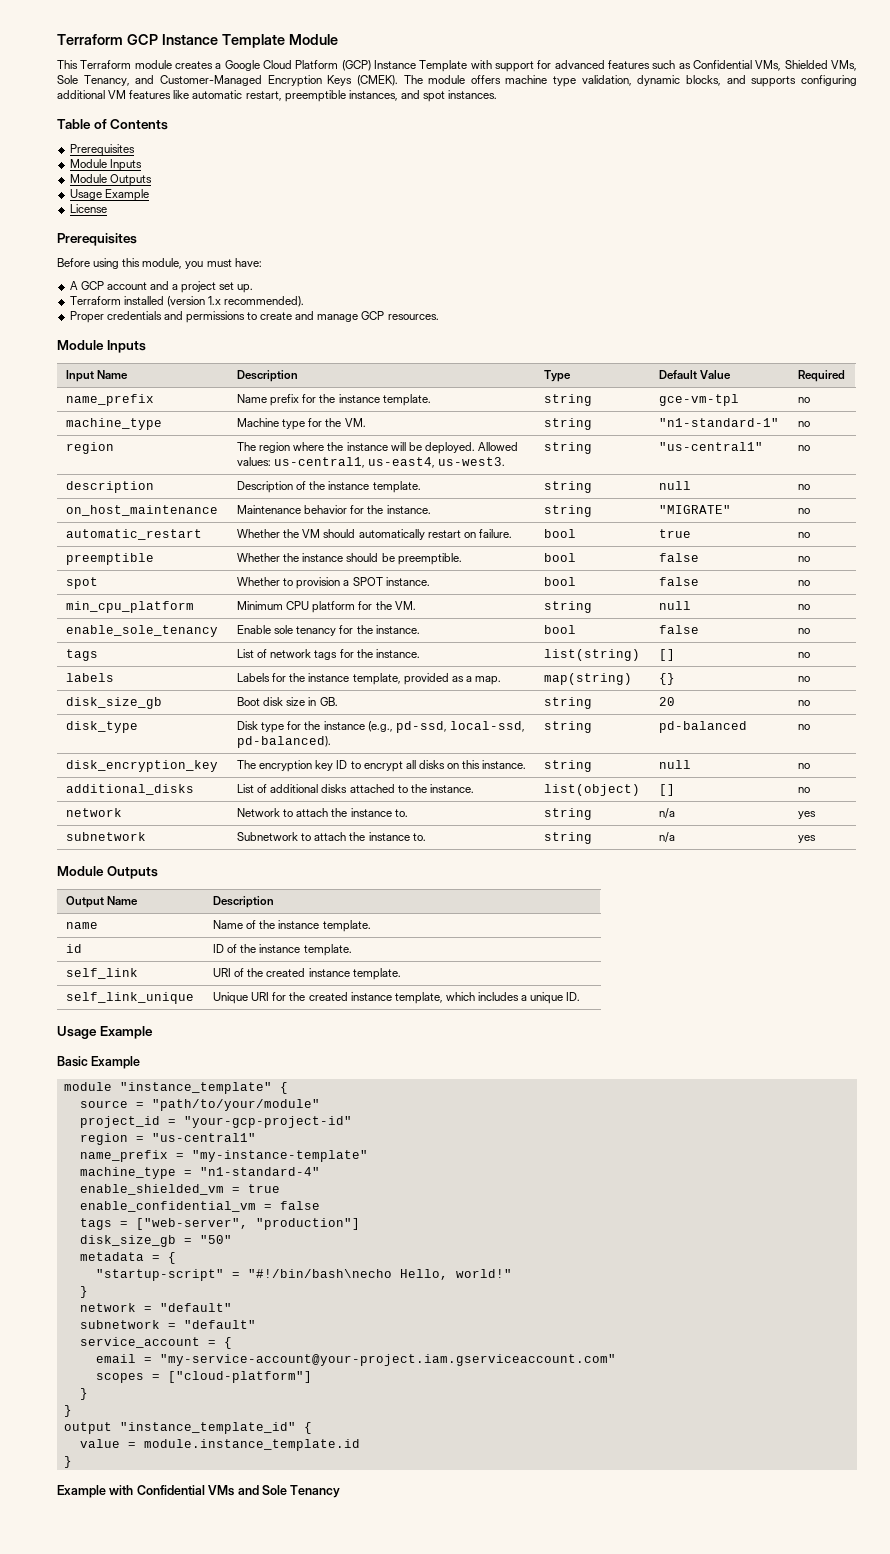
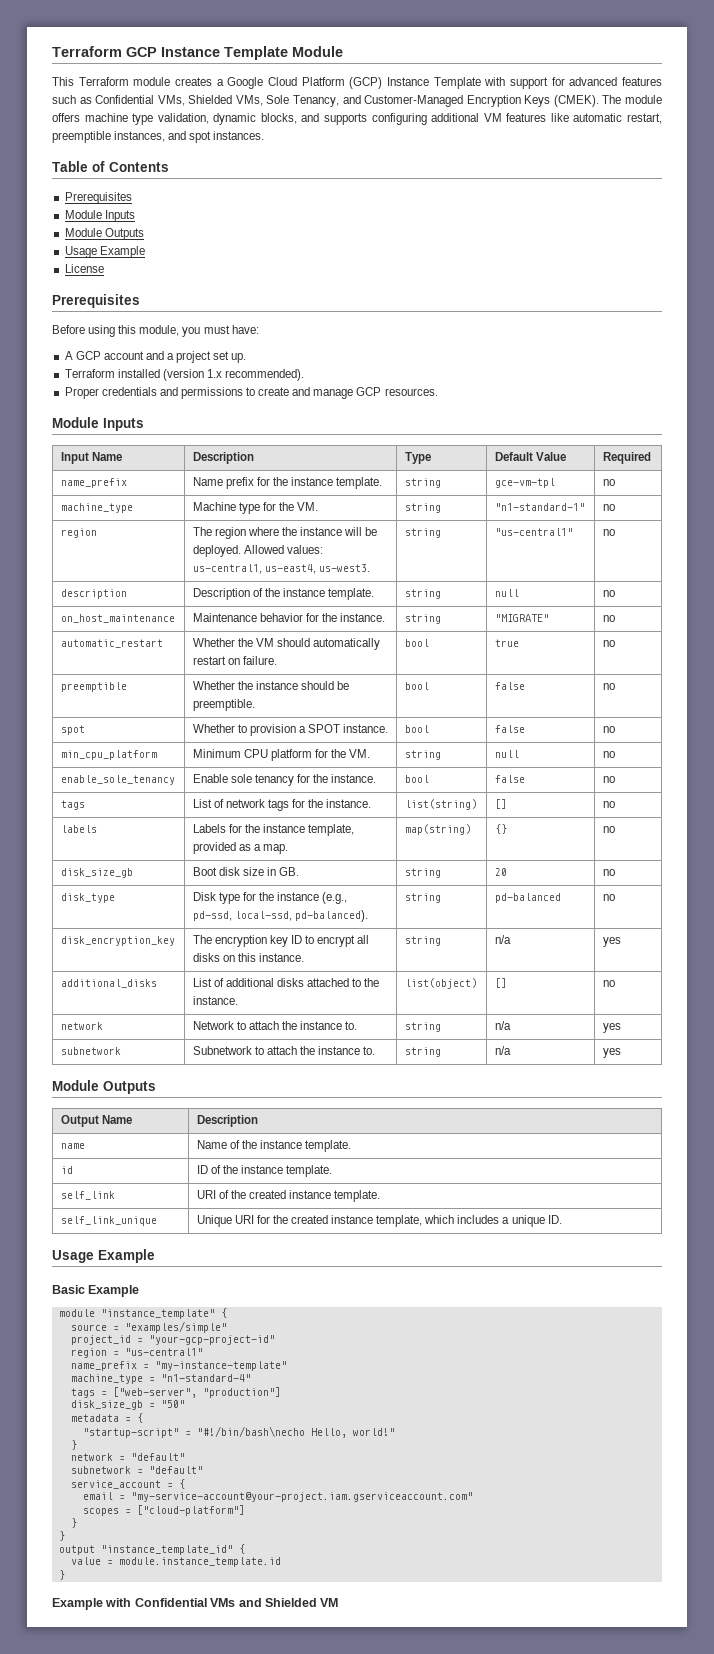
- disk_encryption_key | The encryption key ID to encrypt all disks on this instance. | string | null | no
+ disk_encryption_key | The encryption key ID to encrypt all disks on this instance. | string | n/a | yes
- source = "path/to/your/module"
+ source = "examples/simple"
- enable_shielded_vm = true
- enable_confidential_vm = false
- Example with Confidential VMs and Sole Tenancy
+ Example with Confidential VMs and Shielded VM

